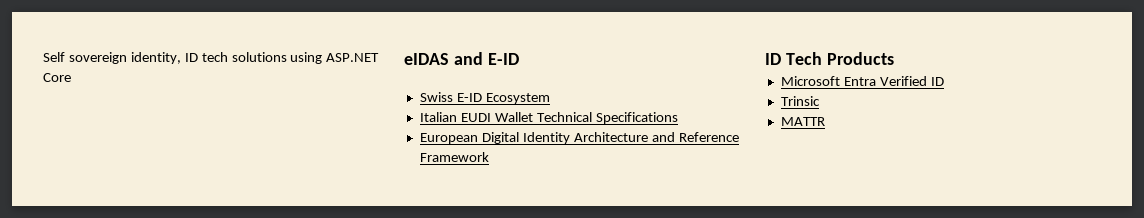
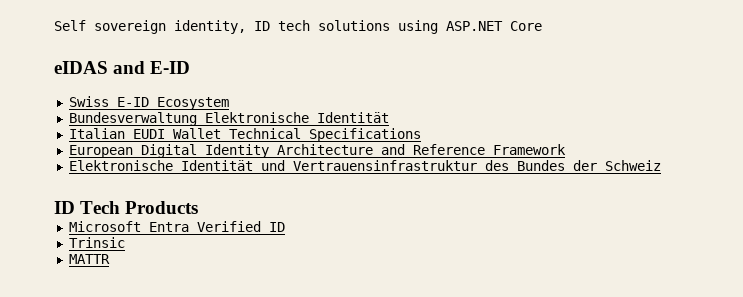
+ Bundesverwaltung Elektronische Identität
+ Elektronische Identität und Vertrauensinfrastruktur des Bundes der Schweiz

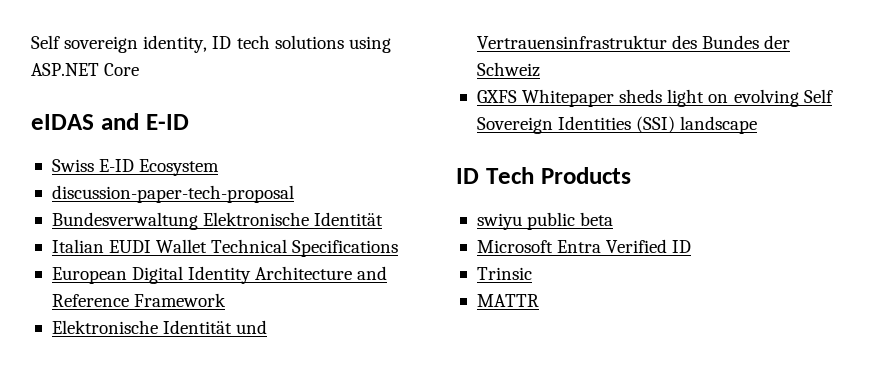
+ discussion-paper-tech-proposal
+ GXFS Whitepaper sheds light on evolving Self Sovereign Identities (SSI) landscape
+ swiyu public beta

